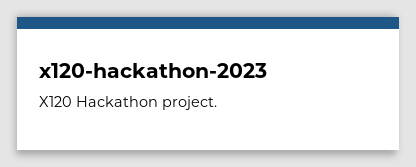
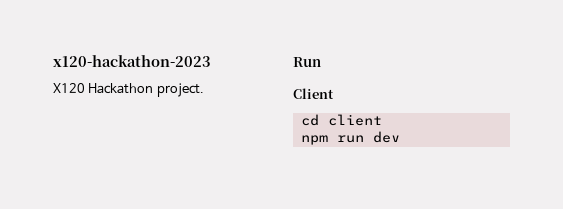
+ Run
+ Client
+ cd client
+ npm run dev

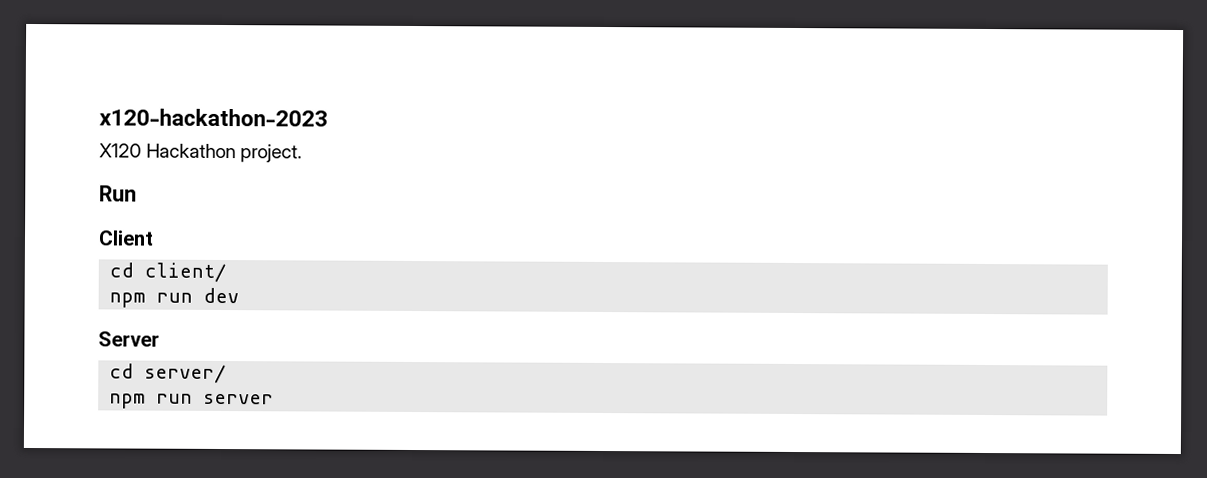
- cd client
+ cd client/
+ Server
+ cd server/
+ npm run server

